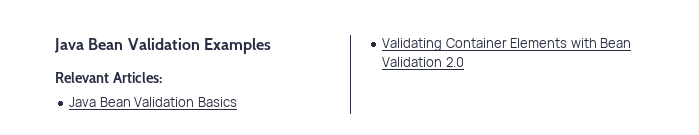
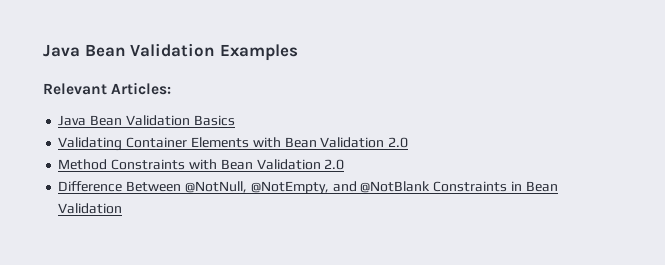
+ Method Constraints with Bean Validation 2.0
+ Difference Between @NotNull, @NotEmpty, and @NotBlank Constraints in Bean Validation

